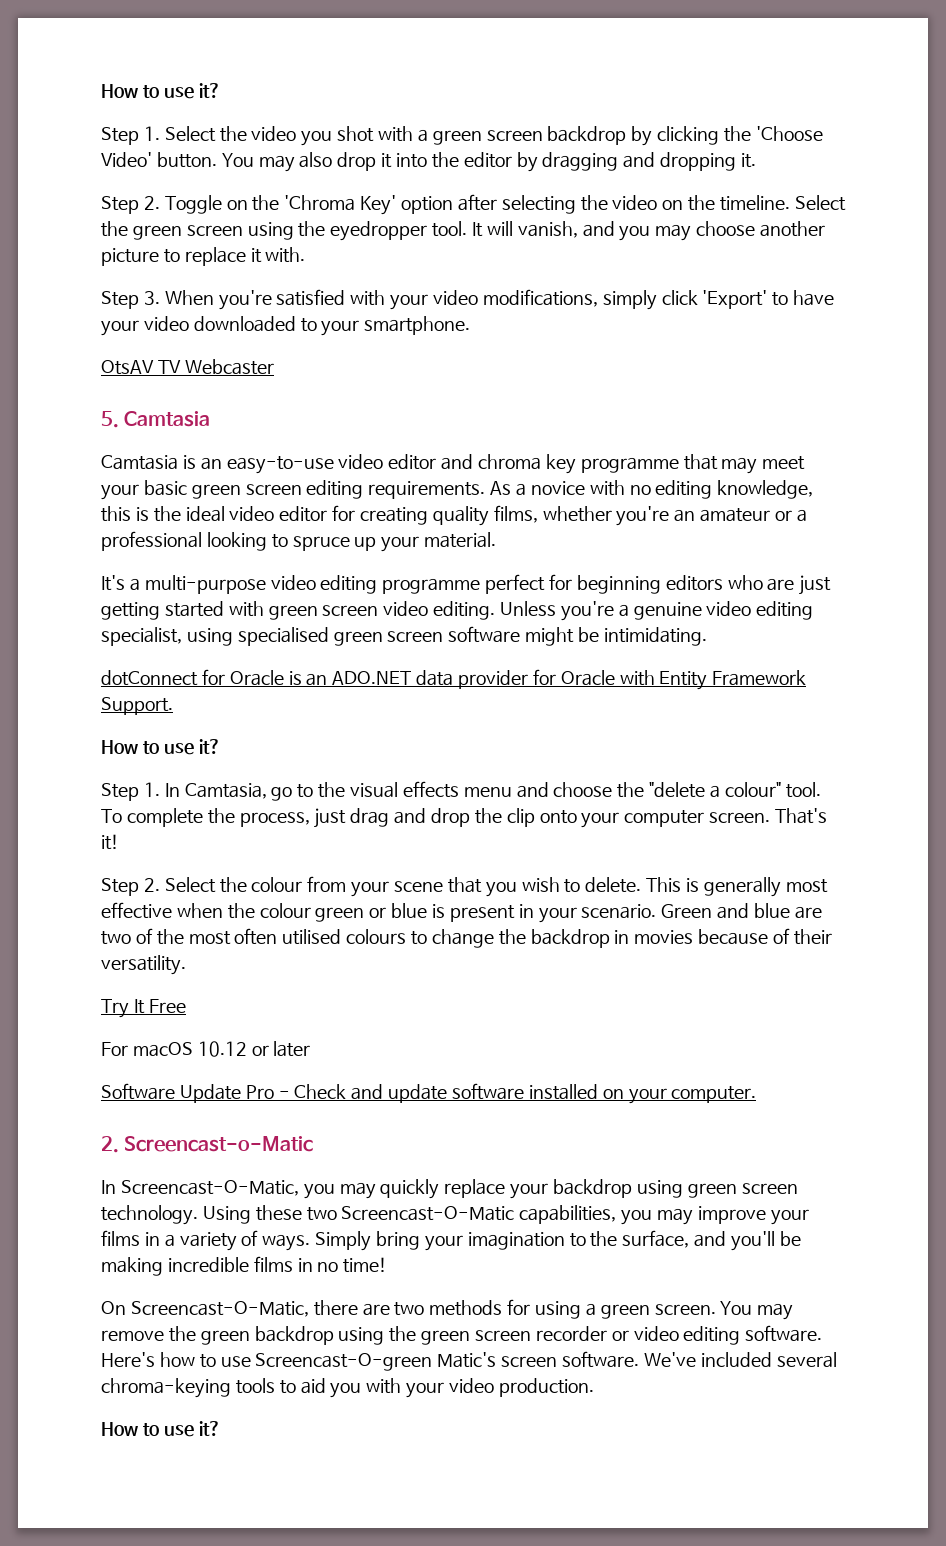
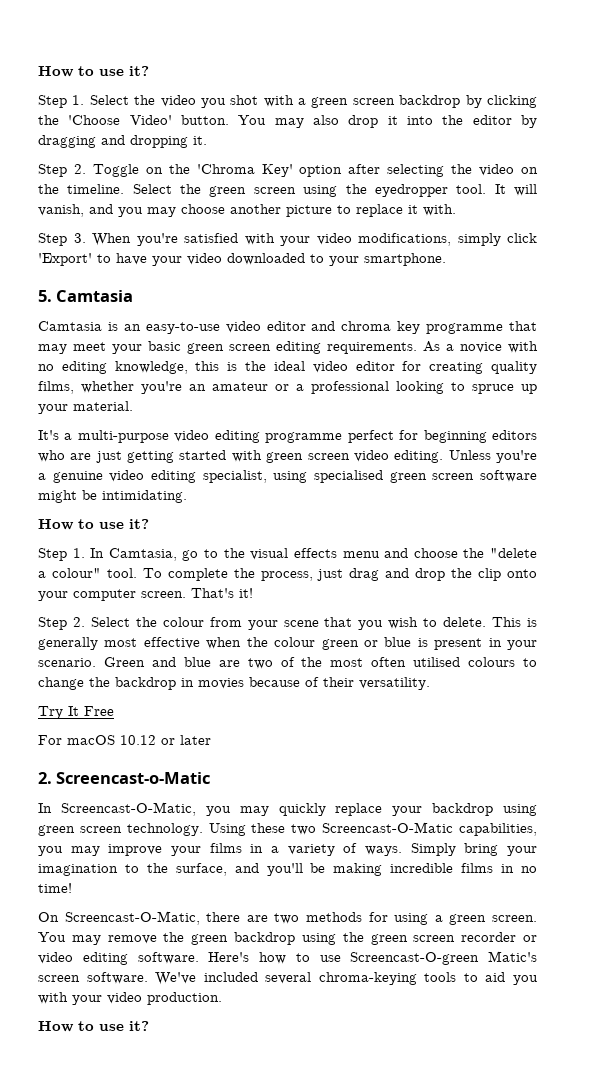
- OtsAV TV Webcaster
- dotConnect for Oracle is an ADO.NET data provider for Oracle with Entity Framework Support.
- Software Update Pro - Check and update software installed on your computer.

